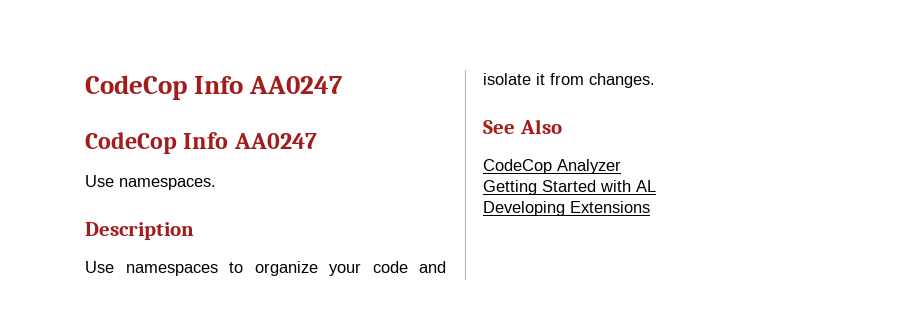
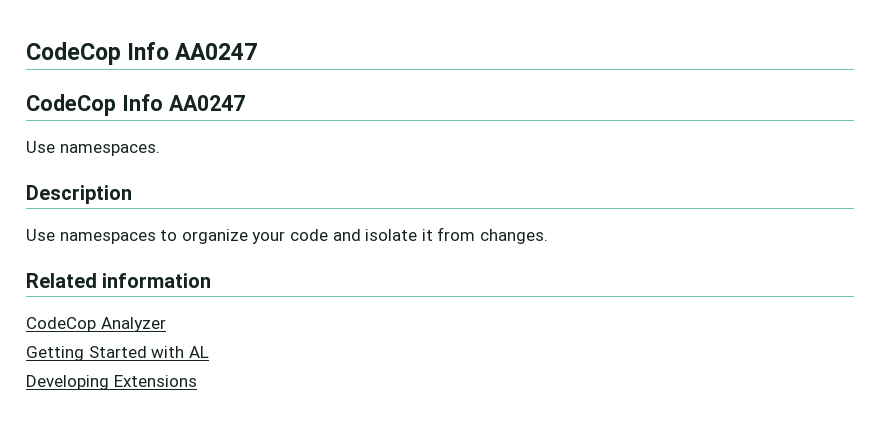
- See Also
+ Related information

